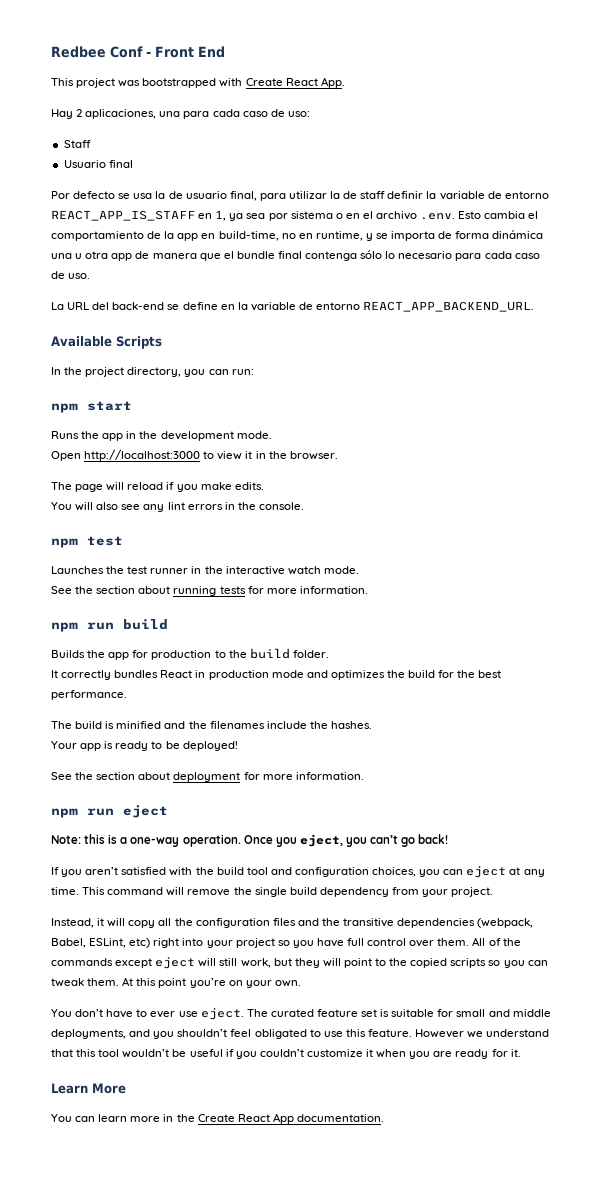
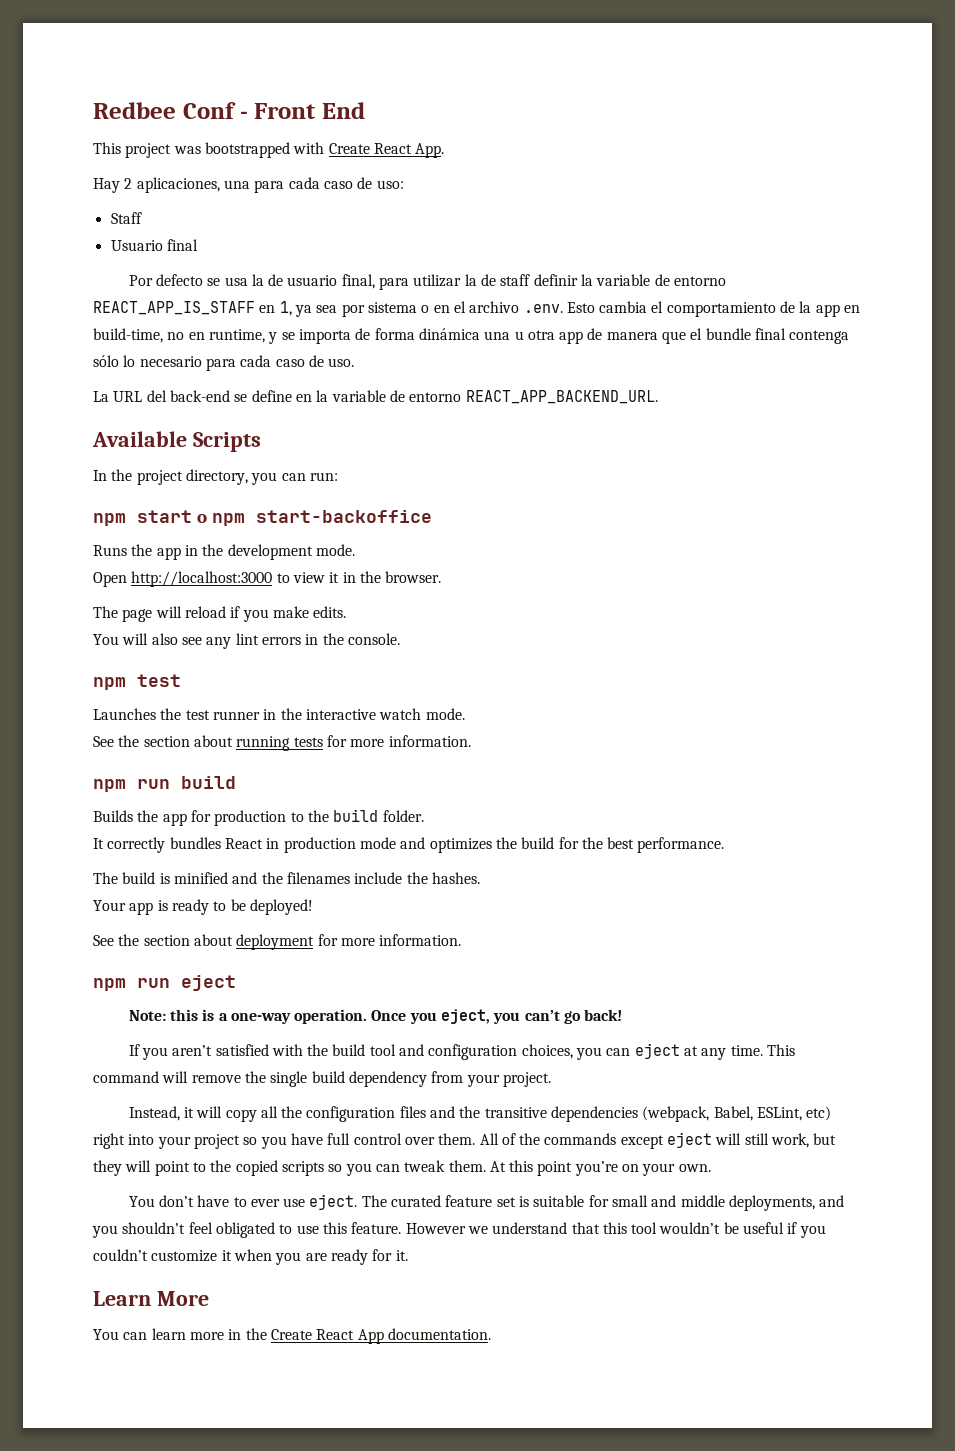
- npm start
+ npm start o npm start-backoffice

